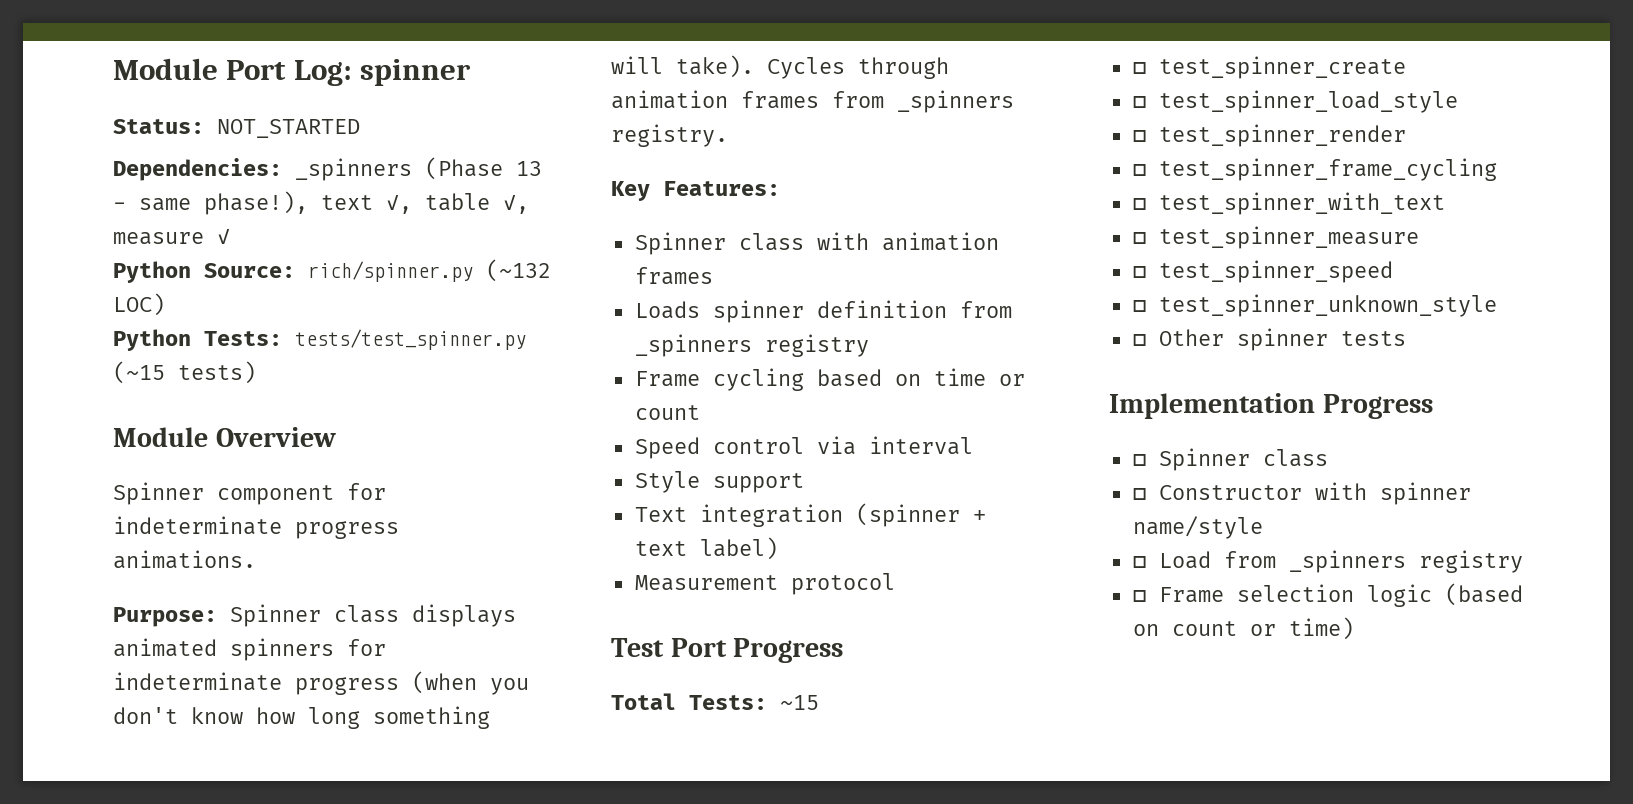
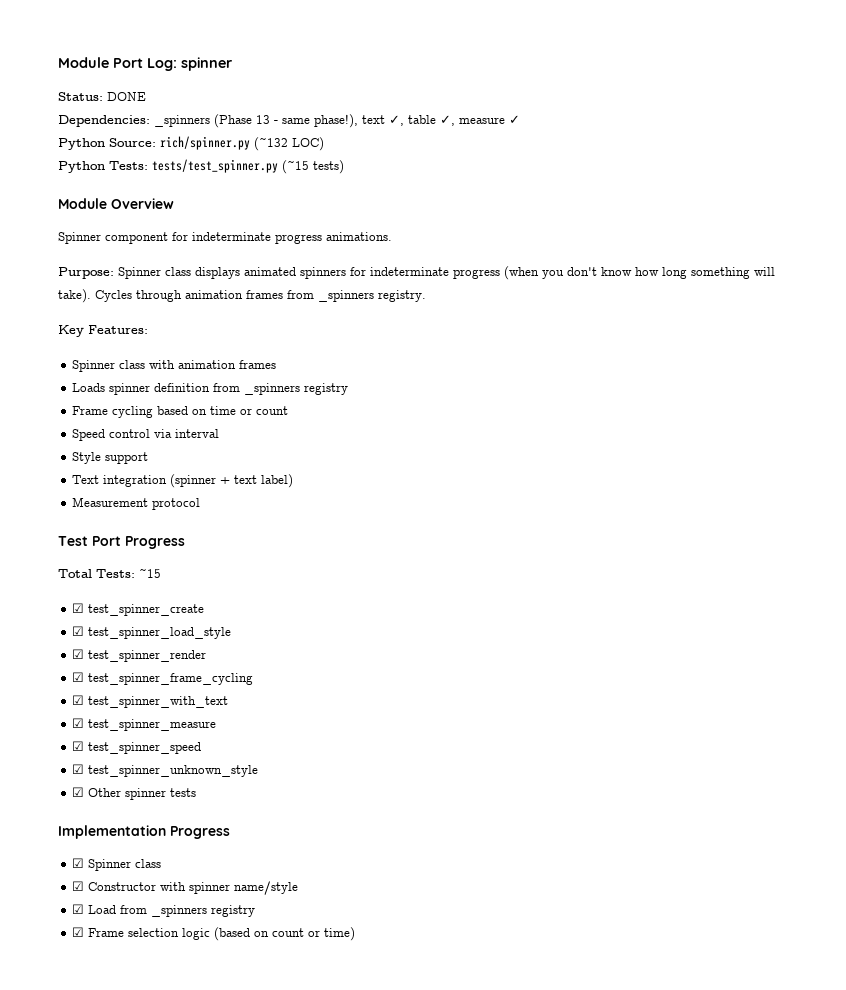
- Status: NOT_STARTED
+ Status: DONE
- ☐ test_spinner_create
+ ☑ test_spinner_create
- ☐ test_spinner_load_style
+ ☑ test_spinner_load_style
- ☐ test_spinner_render
+ ☑ test_spinner_render
- ☐ test_spinner_frame_cycling
+ ☑ test_spinner_frame_cycling
- ☐ test_spinner_with_text
+ ☑ test_spinner_with_text
- ☐ test_spinner_measure
+ ☑ test_spinner_measure
- ☐ test_spinner_speed
+ ☑ test_spinner_speed
- ☐ test_spinner_unknown_style
+ ☑ test_spinner_unknown_style
- ☐ Other spinner tests
+ ☑ Other spinner tests
- ☐ Spinner class
+ ☑ Spinner class
- ☐ Constructor with spinner name/style
+ ☑ Constructor with spinner name/style
- ☐ Load from _spinners registry
+ ☑ Load from _spinners registry
- ☐ Frame selection logic (based on count or time)
+ ☑ Frame selection logic (based on count or time)

